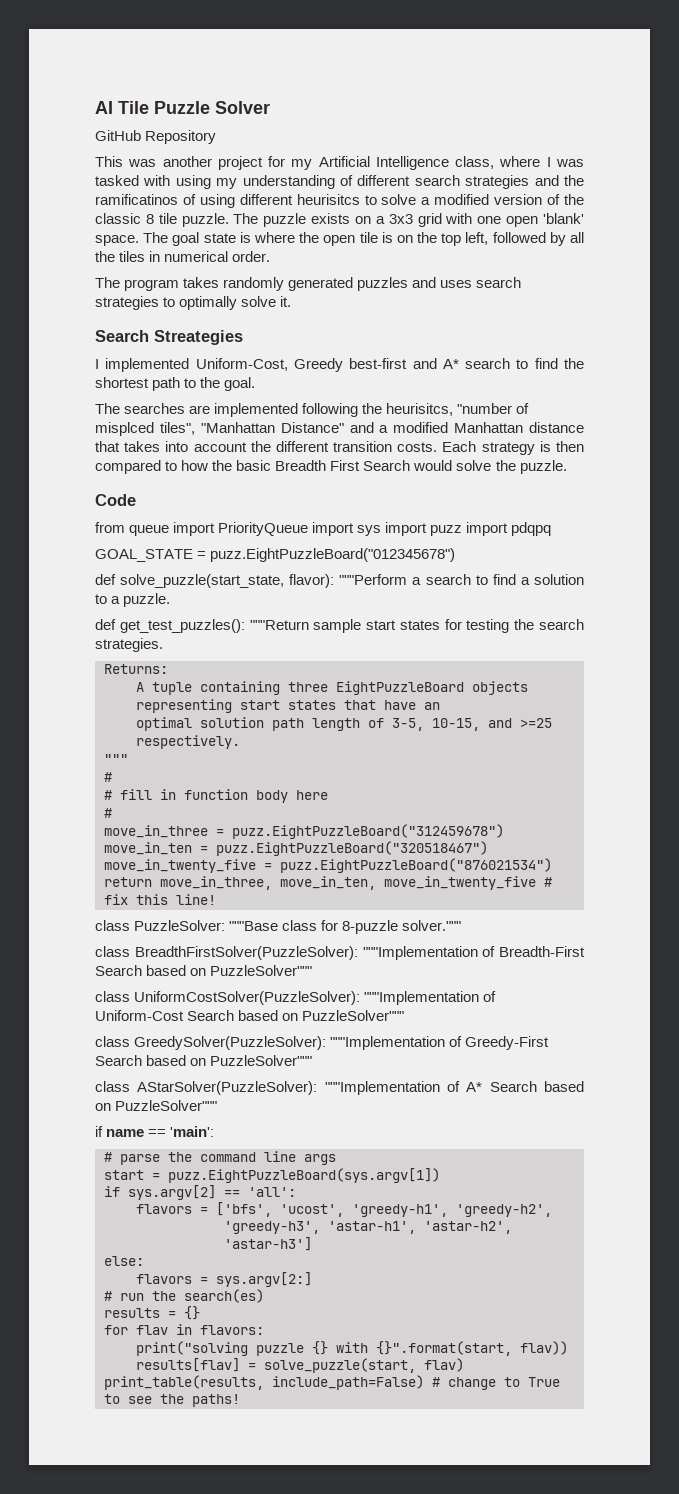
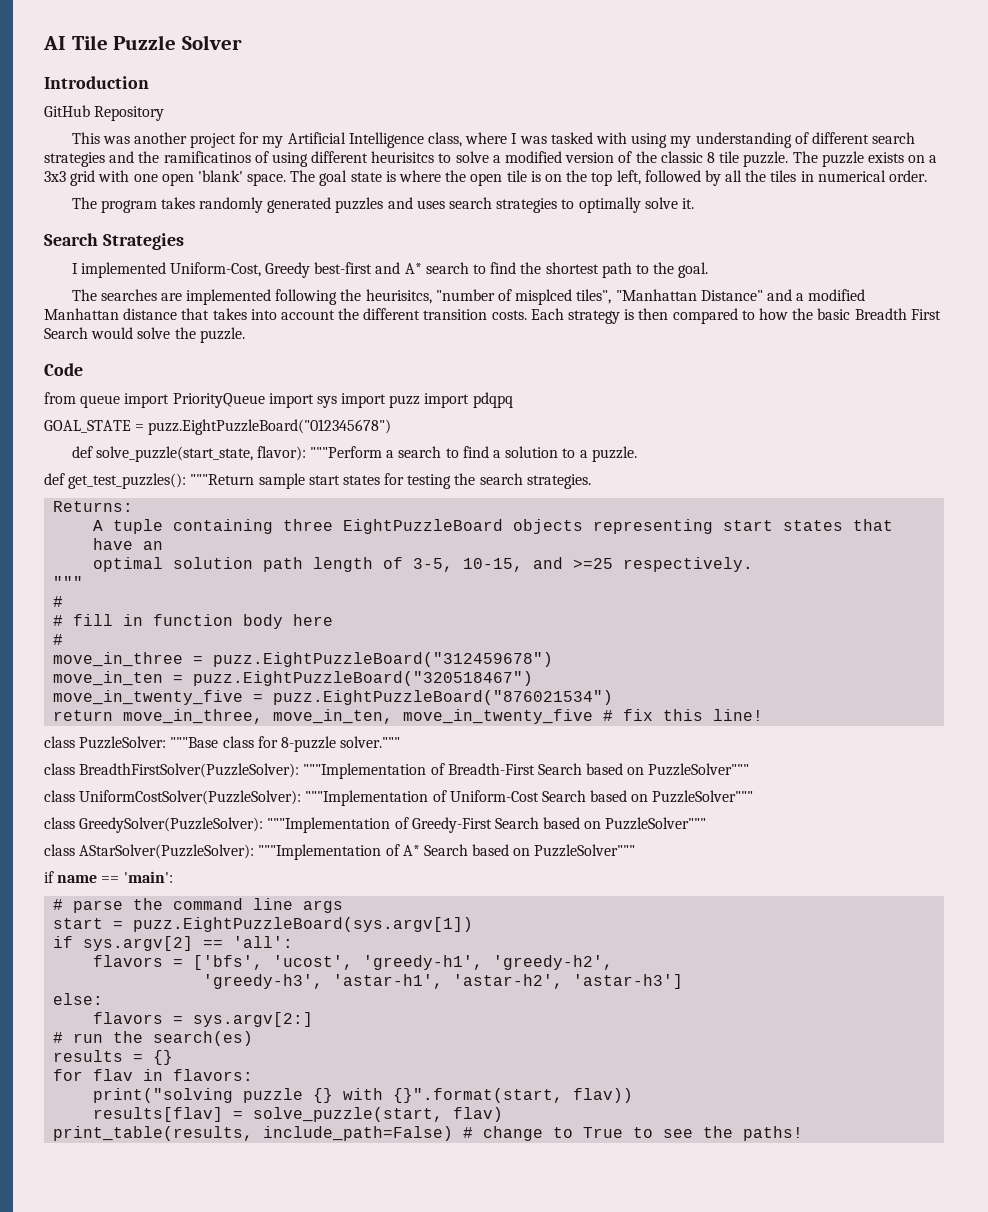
+ Introduction
- Search Streategies
+ Search Strategies

